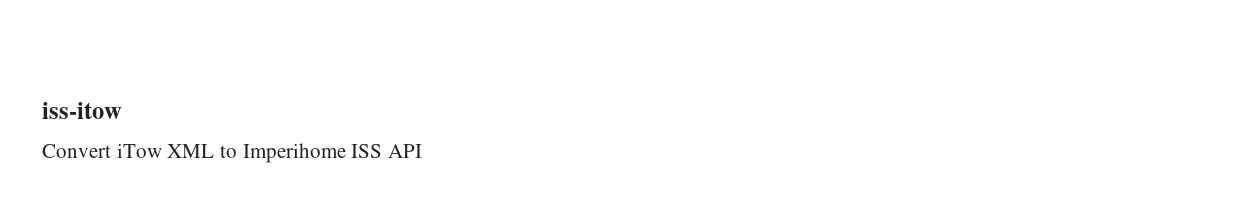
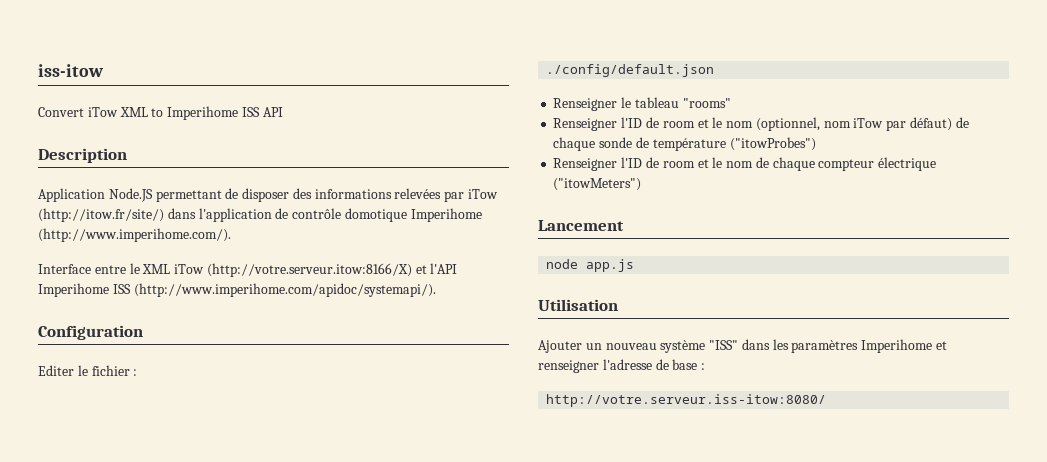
+ Description
+ Application Node.JS permettant de disposer des informations relevées par iTow (http://itow.fr/site/) dans l'application de contrôle domotique Imperihome (http://www.imperihome.com/).
+ Interface entre le XML iTow (http://votre.serveur.itow:8166/X) et l'API Imperihome ISS (http://www.imperihome.com/apidoc/systemapi/).
+ Configuration
+ Editer le fichier :
+ ./config/default.json
+ Renseigner le tableau "rooms"
+ Renseigner l'ID de room et le nom (optionnel, nom iTow par défaut) de chaque sonde de température ("itowProbes")
+ Renseigner l'ID de room et le nom de chaque compteur électrique ("itowMeters")
+ Lancement
+ node app.js
+ Utilisation
+ Ajouter un nouveau système "ISS" dans les paramètres Imperihome et renseigner l'adresse de base :
+ http://votre.serveur.iss-itow:8080/

